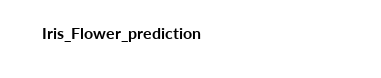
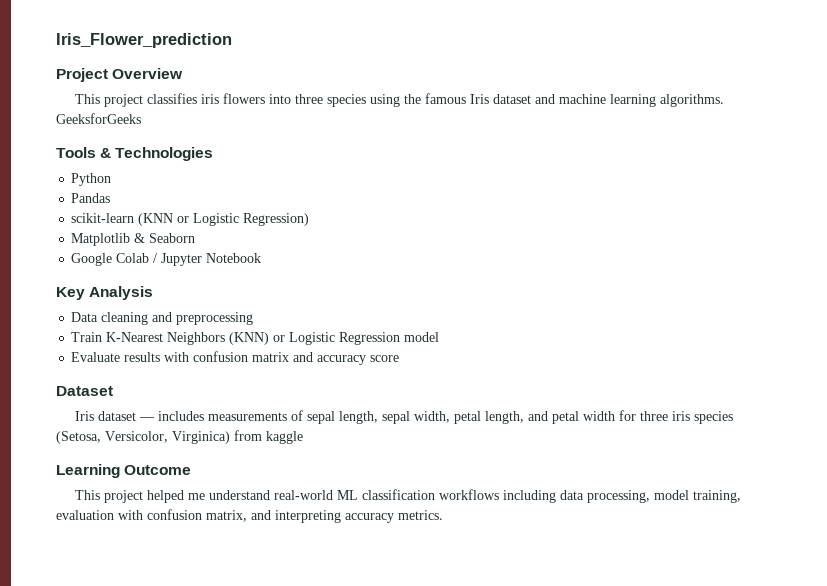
+ Project Overview
+ This project classifies iris flowers into three species using the famous Iris dataset and machine learning algorithms. GeeksforGeeks
+ Tools & Technologies
+ Python
+ Pandas
+ scikit-learn (KNN or Logistic Regression)
+ Matplotlib & Seaborn
+ Google Colab / Jupyter Notebook
+ Key Analysis
+ Data cleaning and preprocessing
+ Train K-Nearest Neighbors (KNN) or Logistic Regression model
+ Evaluate results with confusion matrix and accuracy score
+ Dataset
+ Iris dataset — includes measurements of sepal length, sepal width, petal length, and petal width for three iris species (Setosa, Versicolor, Virginica) from kaggle
+ Learning Outcome
+ This project helped me understand real-world ML classification workflows including data processing, model training, evaluation with confusion matrix, and interpreting accuracy metrics.

